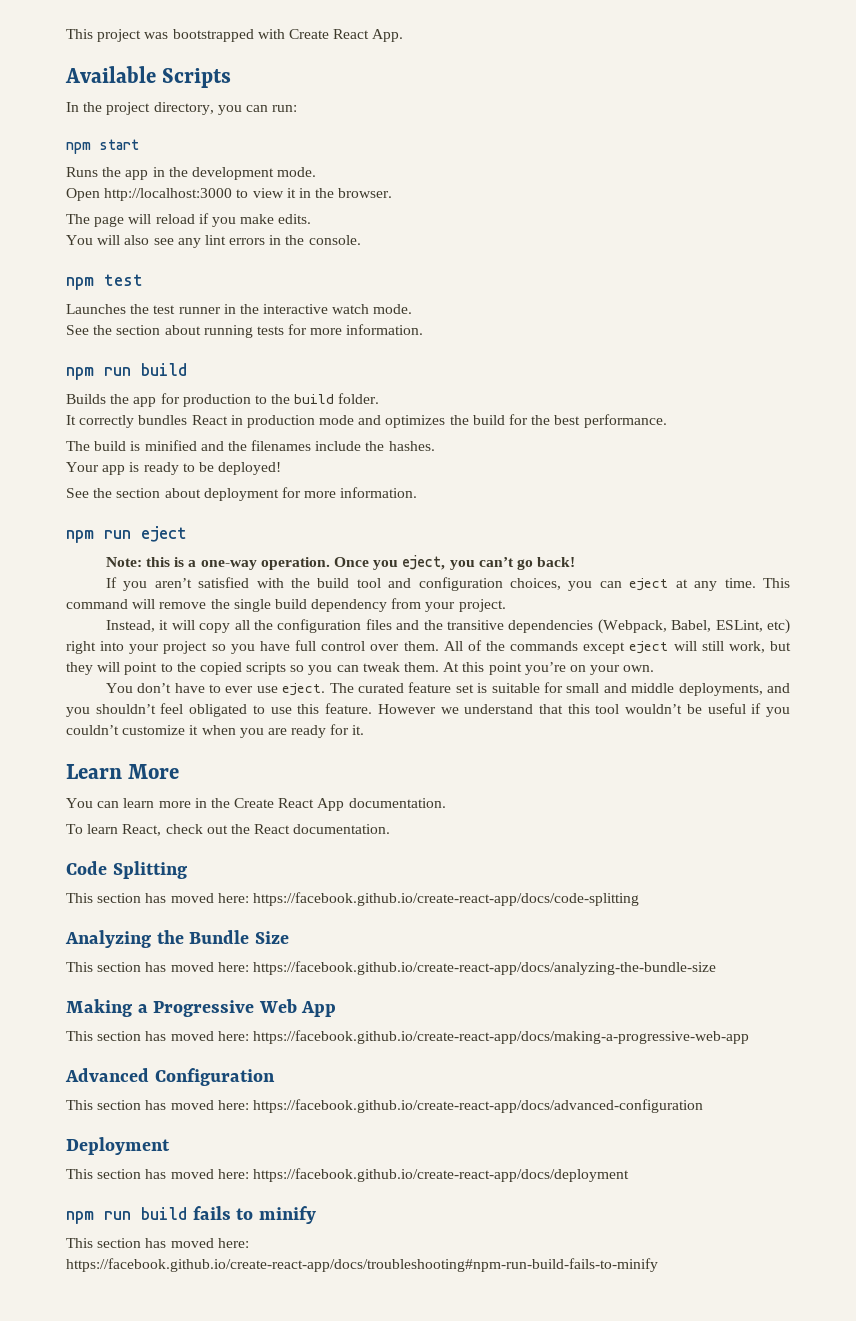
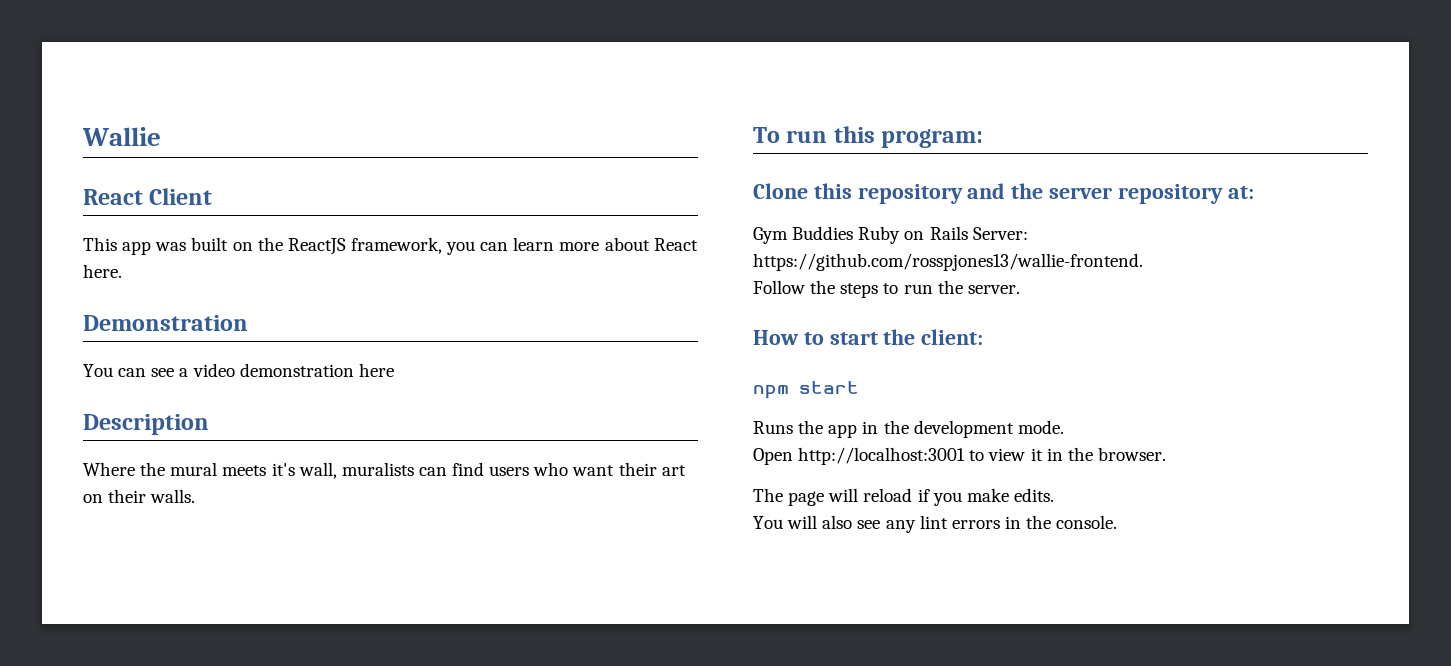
- This project was bootstrapped with Create React App.
- Available Scripts
- In the project directory, you can run:
+ Wallie
+ React Client
+ This app was built on the ReactJS framework, you can learn more about React here.
+ Demonstration
+ You can see a video demonstration here
+ Description
+ Where the mural meets it's wall, muralists can find users who want their art on their walls.
+ To run this program:
+ Clone this repository and the server repository at:
+ Gym Buddies Ruby on Rails Server: https://github.com/rosspjones13/wallie-frontend.
+ Follow the steps to run the server.
+ How to start the client:
- Open http://localhost:3000 to view it in the browser.
+ Open http://localhost:3001 to view it in the browser.
- npm test
- Launches the test runner in the interactive watch mode.
- See the section about running tests for more information.
- npm run build
- Builds the app for production to the build folder.
- It correctly bundles React in production mode and optimizes the build for the best performance.
- The build is minified and the filenames include the hashes.
- Your app is ready to be deployed!
- See the section about deployment for more information.
- npm run eject
- Note: this is a one-way operation. Once you eject, you can’t go back!
- If you aren’t satisfied with the build tool and configuration choices, you can eject at any time. This command will remove the single build dependency from your project.
- Instead, it will copy all the configuration files and the transitive dependencies (Webpack, Babel, ESLint, etc) right into your project so you have full control over them. All of the commands except eject will still work, but they will point to the copied scripts so you can tweak them. At this point you’re on your own.
- You don’t have to ever use eject. The curated feature set is suitable for small and middle deployments, and you shouldn’t feel obligated to use this feature. However we understand that this tool wouldn’t be useful if you couldn’t customize it when you are ready for it.
- Learn More
- You can learn more in the Create React App documentation.
- To learn React, check out the React documentation.
- Code Splitting
- This section has moved here: https://facebook.github.io/create-react-app/docs/code-splitting
- Analyzing the Bundle Size
- This section has moved here: https://facebook.github.io/create-react-app/docs/analyzing-the-bundle-size
- Making a Progressive Web App
- This section has moved here: https://facebook.github.io/create-react-app/docs/making-a-progressive-web-app
- Advanced Configuration
- This section has moved here: https://facebook.github.io/create-react-app/docs/advanced-configuration
- Deployment
- This section has moved here: https://facebook.github.io/create-react-app/docs/deployment
- npm run build fails to minify
- This section has moved here: https://facebook.github.io/create-react-app/docs/troubleshooting#npm-run-build-fails-to-minify

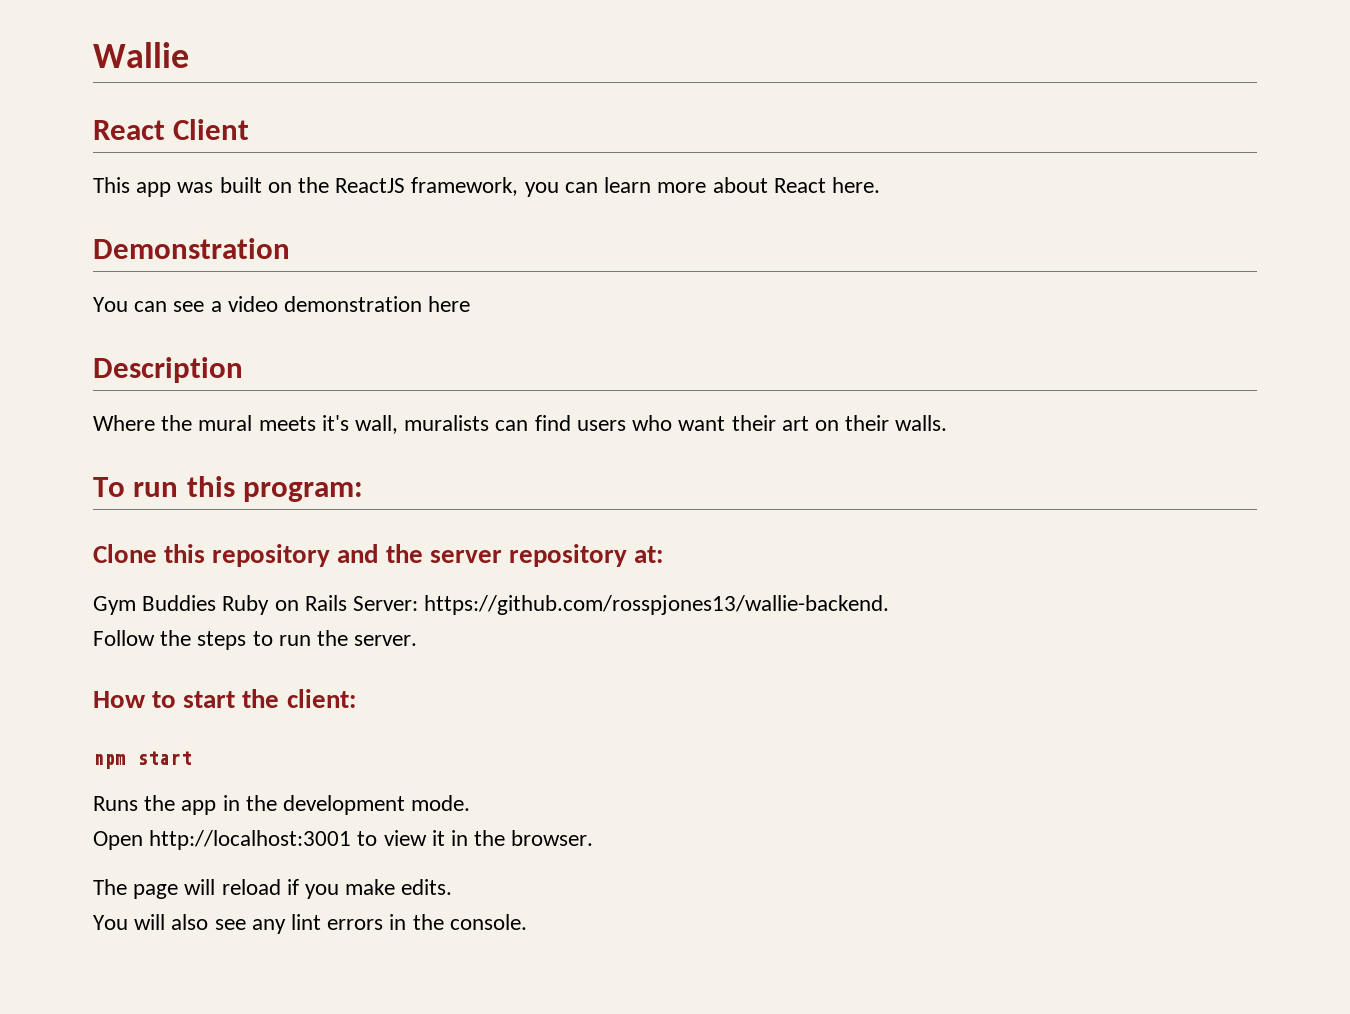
- Gym Buddies Ruby on Rails Server: https://github.com/rosspjones13/wallie-frontend.
+ Gym Buddies Ruby on Rails Server: https://github.com/rosspjones13/wallie-backend.

